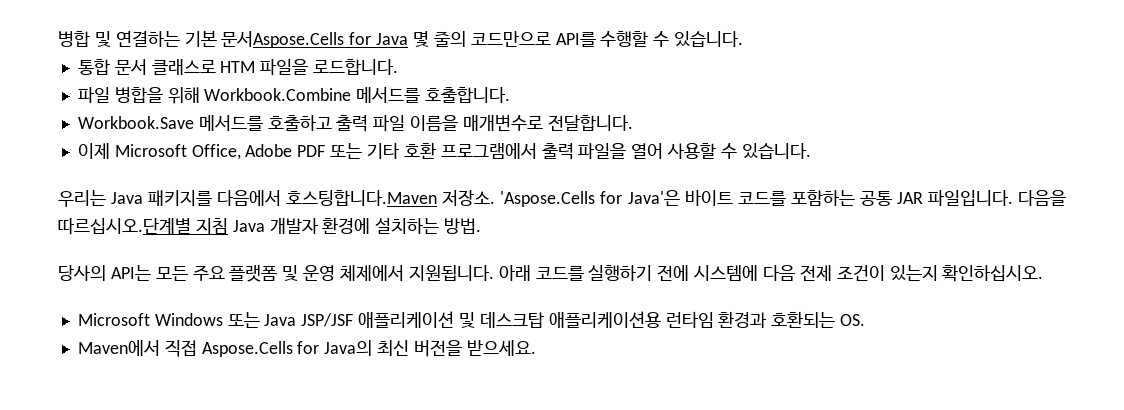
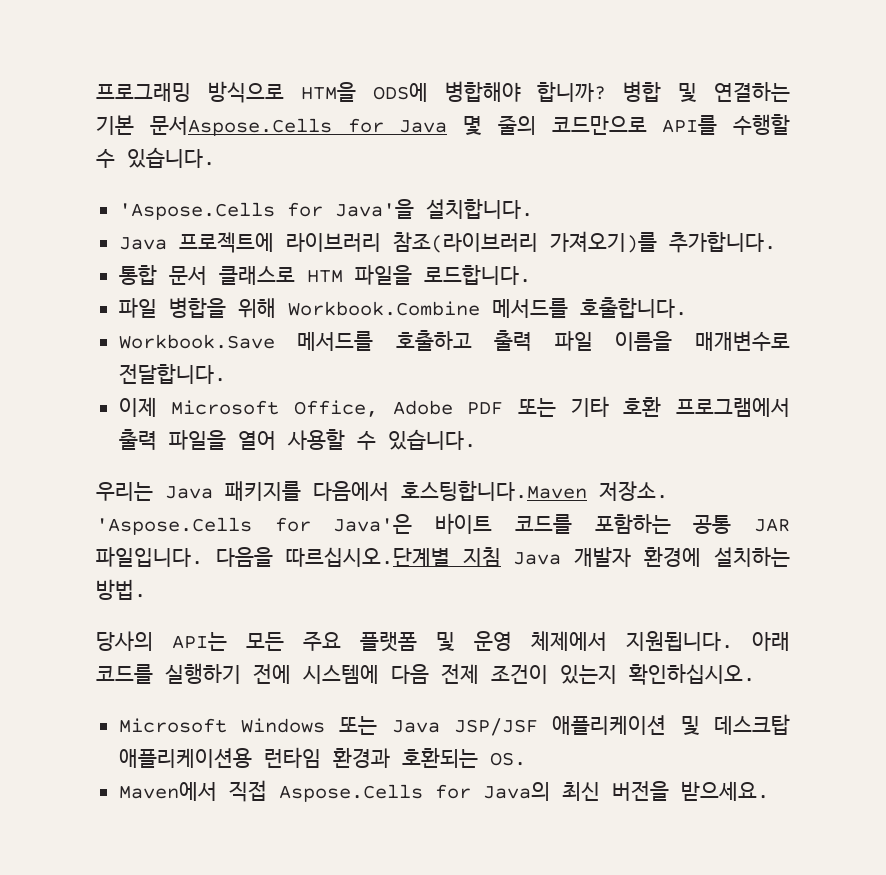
+ 프로그래밍 방식으로 HTM을 ODS에 병합해야 합니까?
+ 'Aspose.Cells for Java'을 설치합니다.
+ Java 프로젝트에 라이브러리 참조(라이브러리 가져오기)를 추가합니다.

